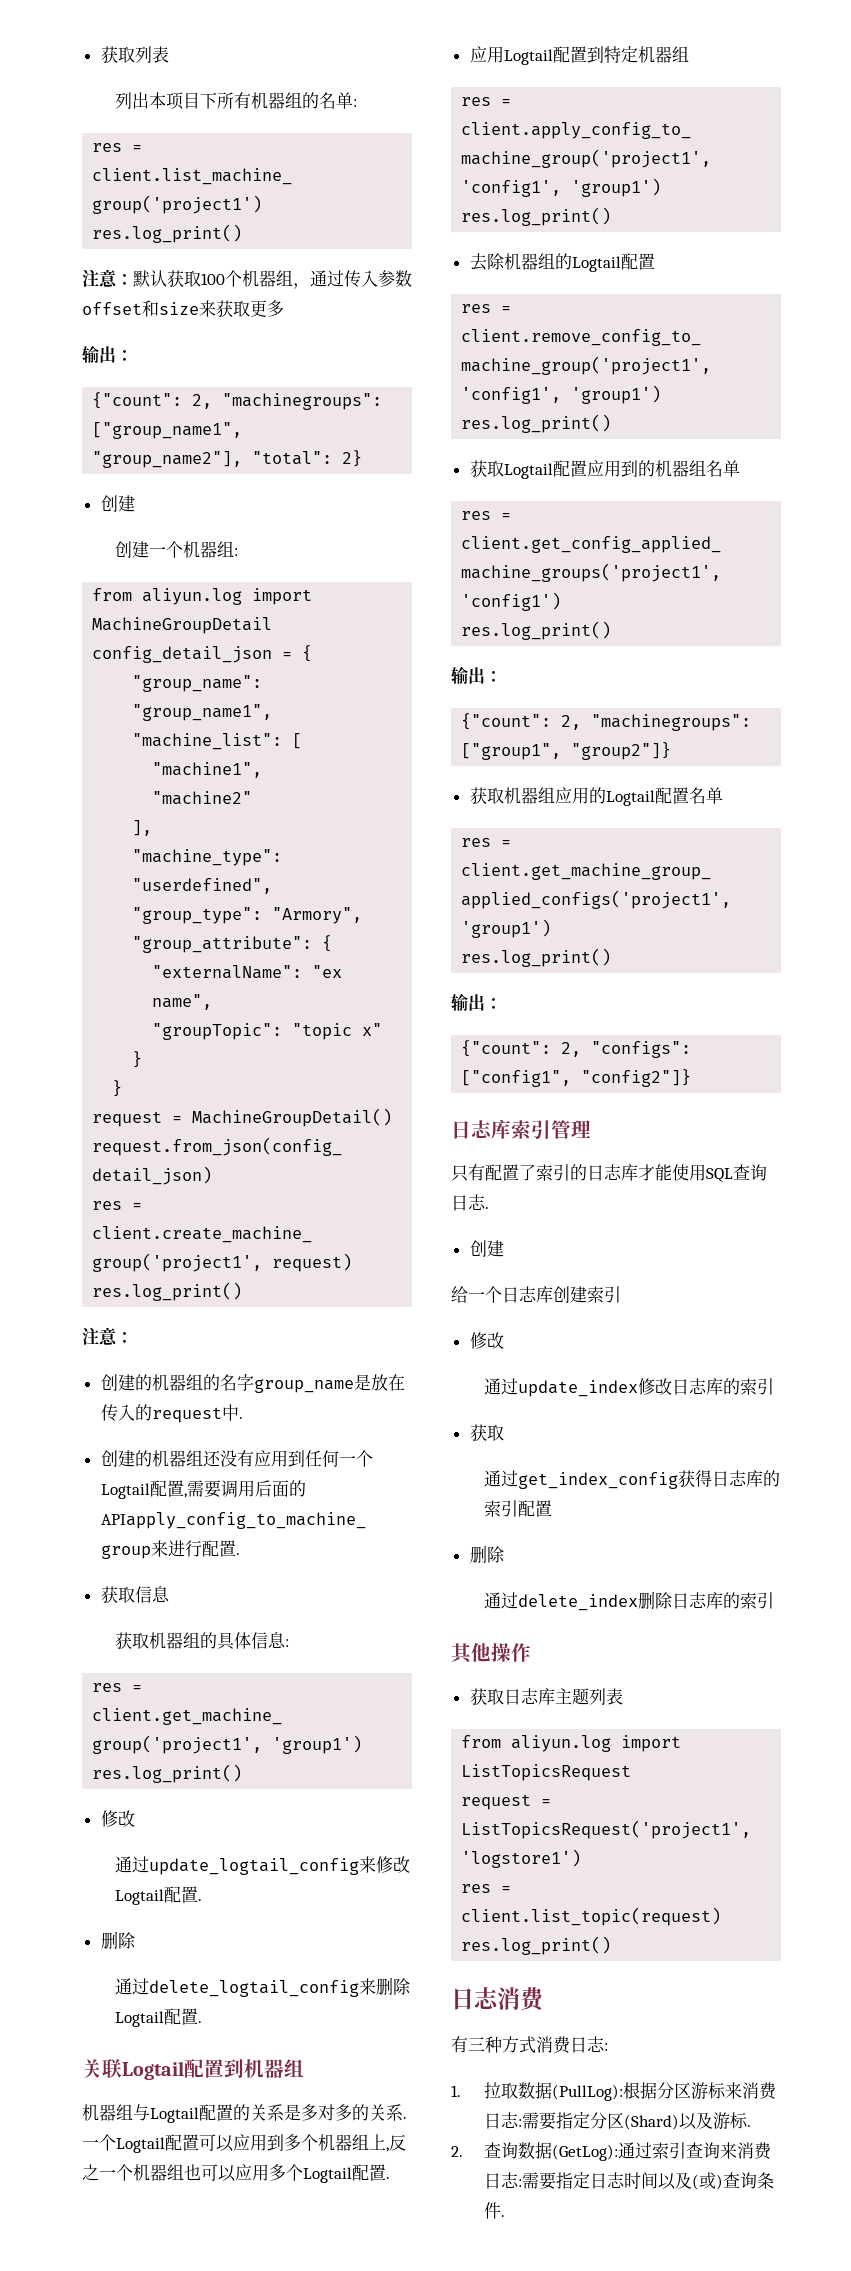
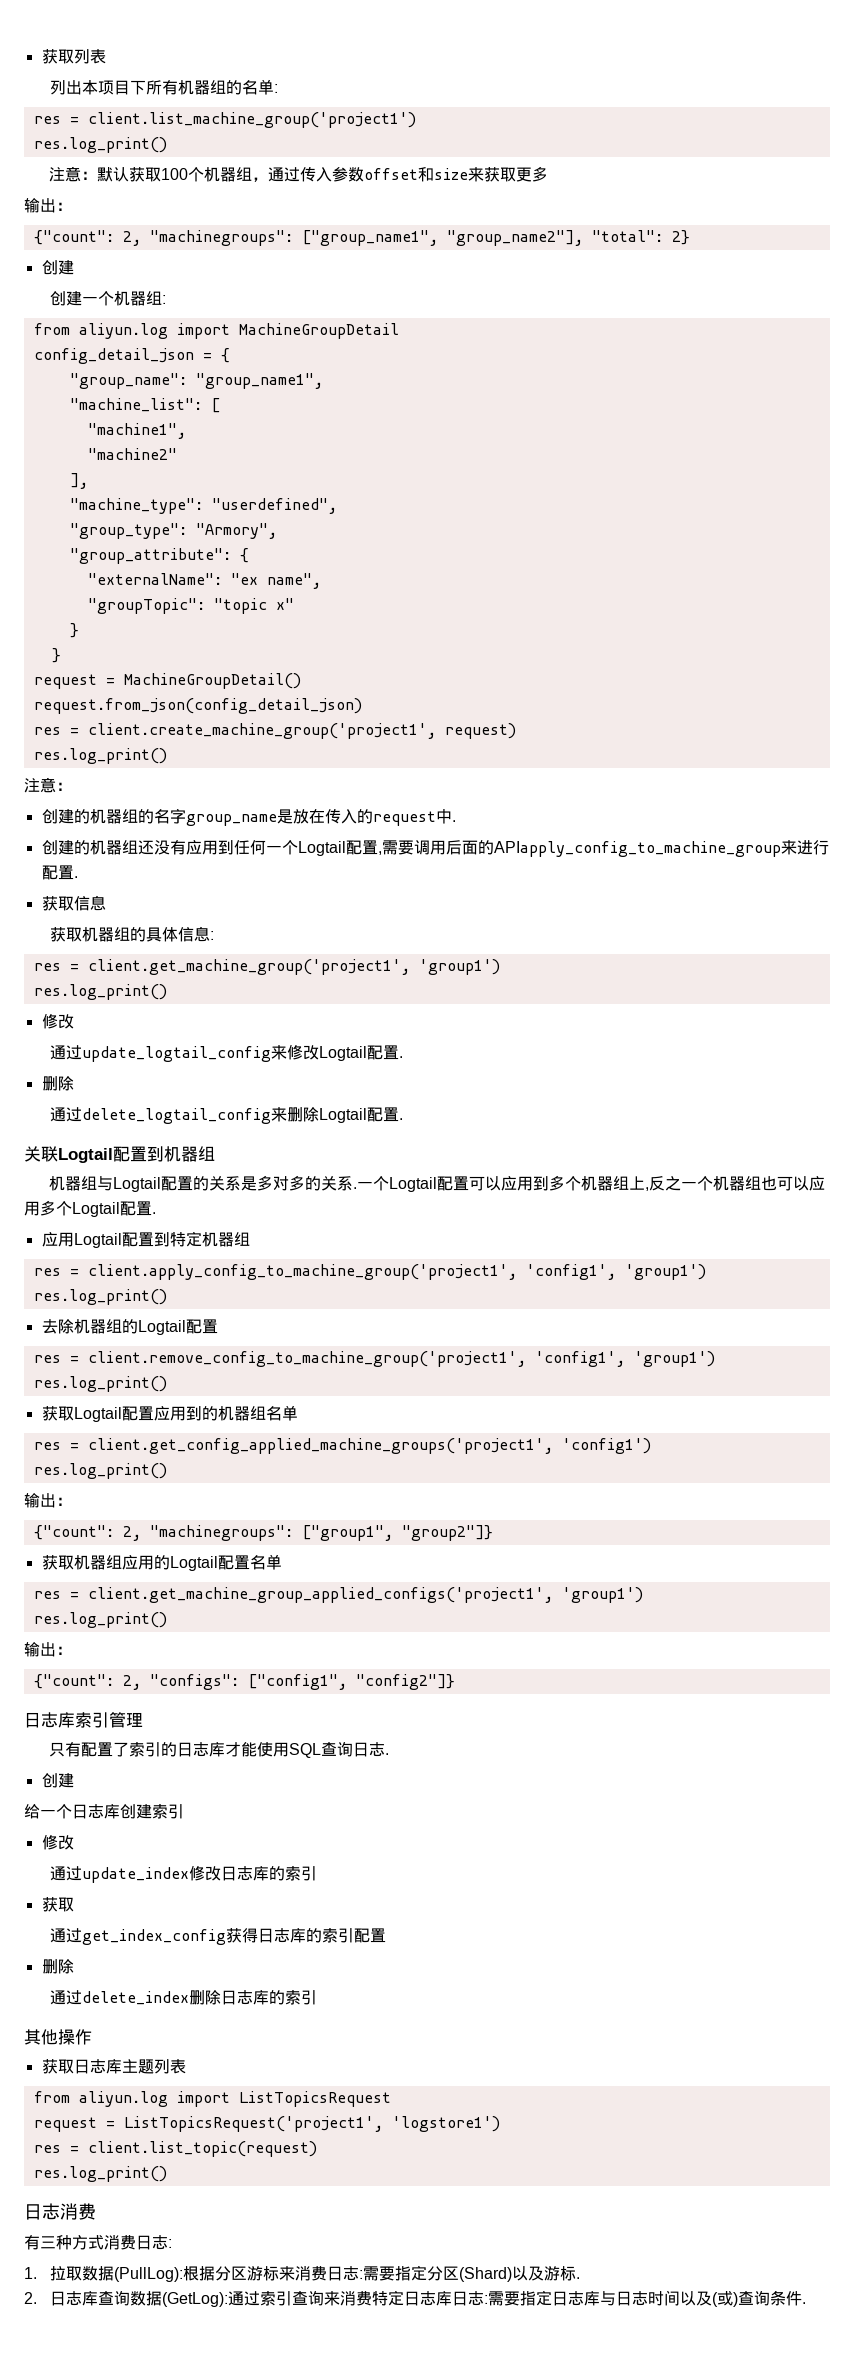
- 2.查询数据(GetLog):通过索引查询来消费日志:需要指定日志时间以及(或)查询条件.
+ 2.日志库查询数据(GetLog):通过索引查询来消费特定日志库日志:需要指定日志库与日志时间以及(或)查询条件.

